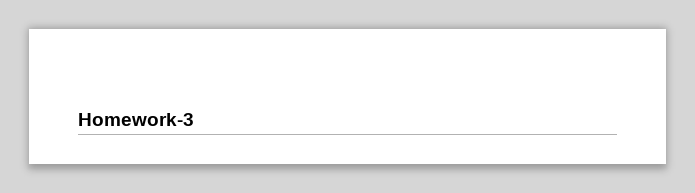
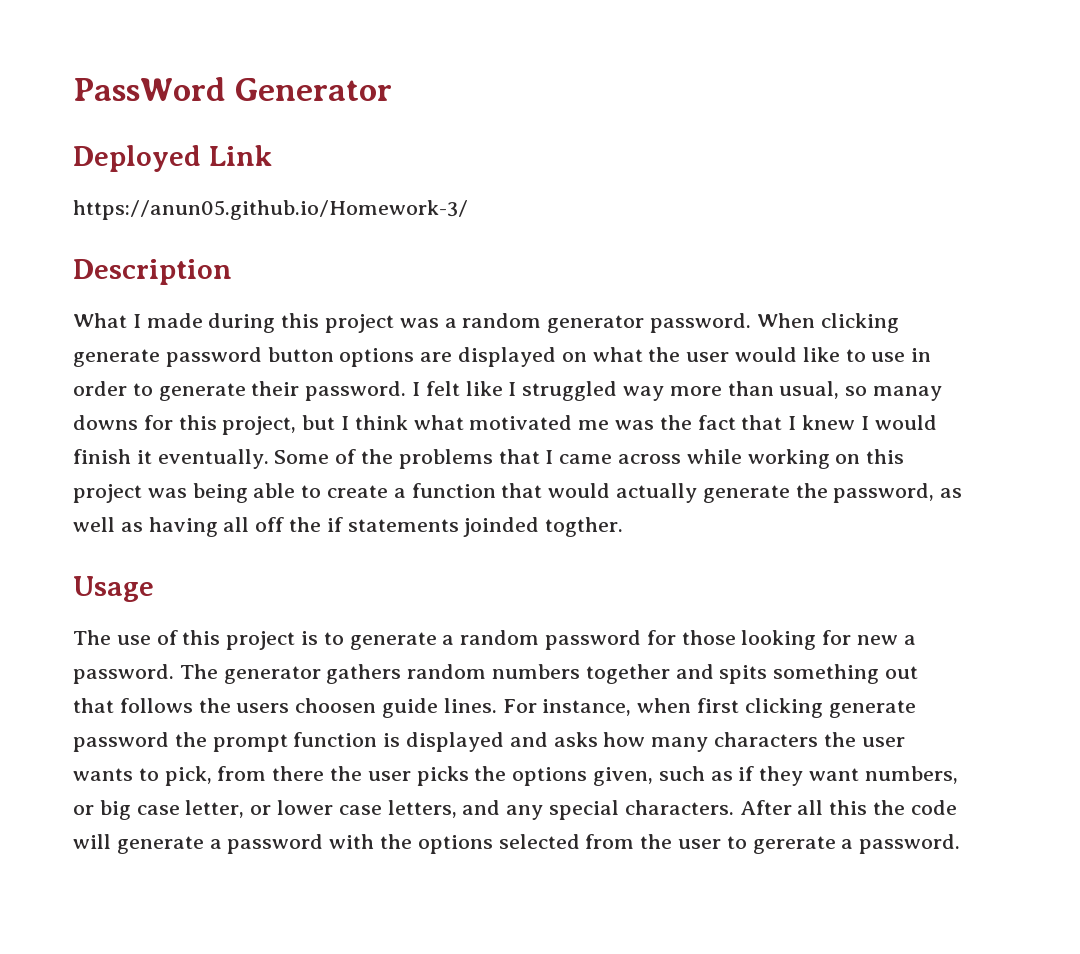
- Homework-3
+ PassWord Generator
+ Deployed Link
+ https://anun05.github.io/Homework-3/
+ Description
+ What I made during this project was a random generator password. When clicking generate password button options are displayed on what the user would like to use in order to generate their password. I felt like I struggled way more than usual, so manay downs for this project, but I think what motivated me was the fact that I knew I would finish it eventually. Some of the problems that I came across while working on this project was being able to create a function that would actually generate the password, as well as having all off the if statements joinded togther.
+ Usage
+ The use of this project is to generate a random password for those looking for new a password. The generator gathers random numbers together and spits something out that follows the users choosen guide lines. For instance, when first clicking generate password the prompt function is displayed and asks how many characters the user wants to pick, from there the user picks the options given, such as if they want numbers, or big case letter, or lower case letters, and any special characters. After all this the code will generate a password with the options selected from the user to gererate a password.

